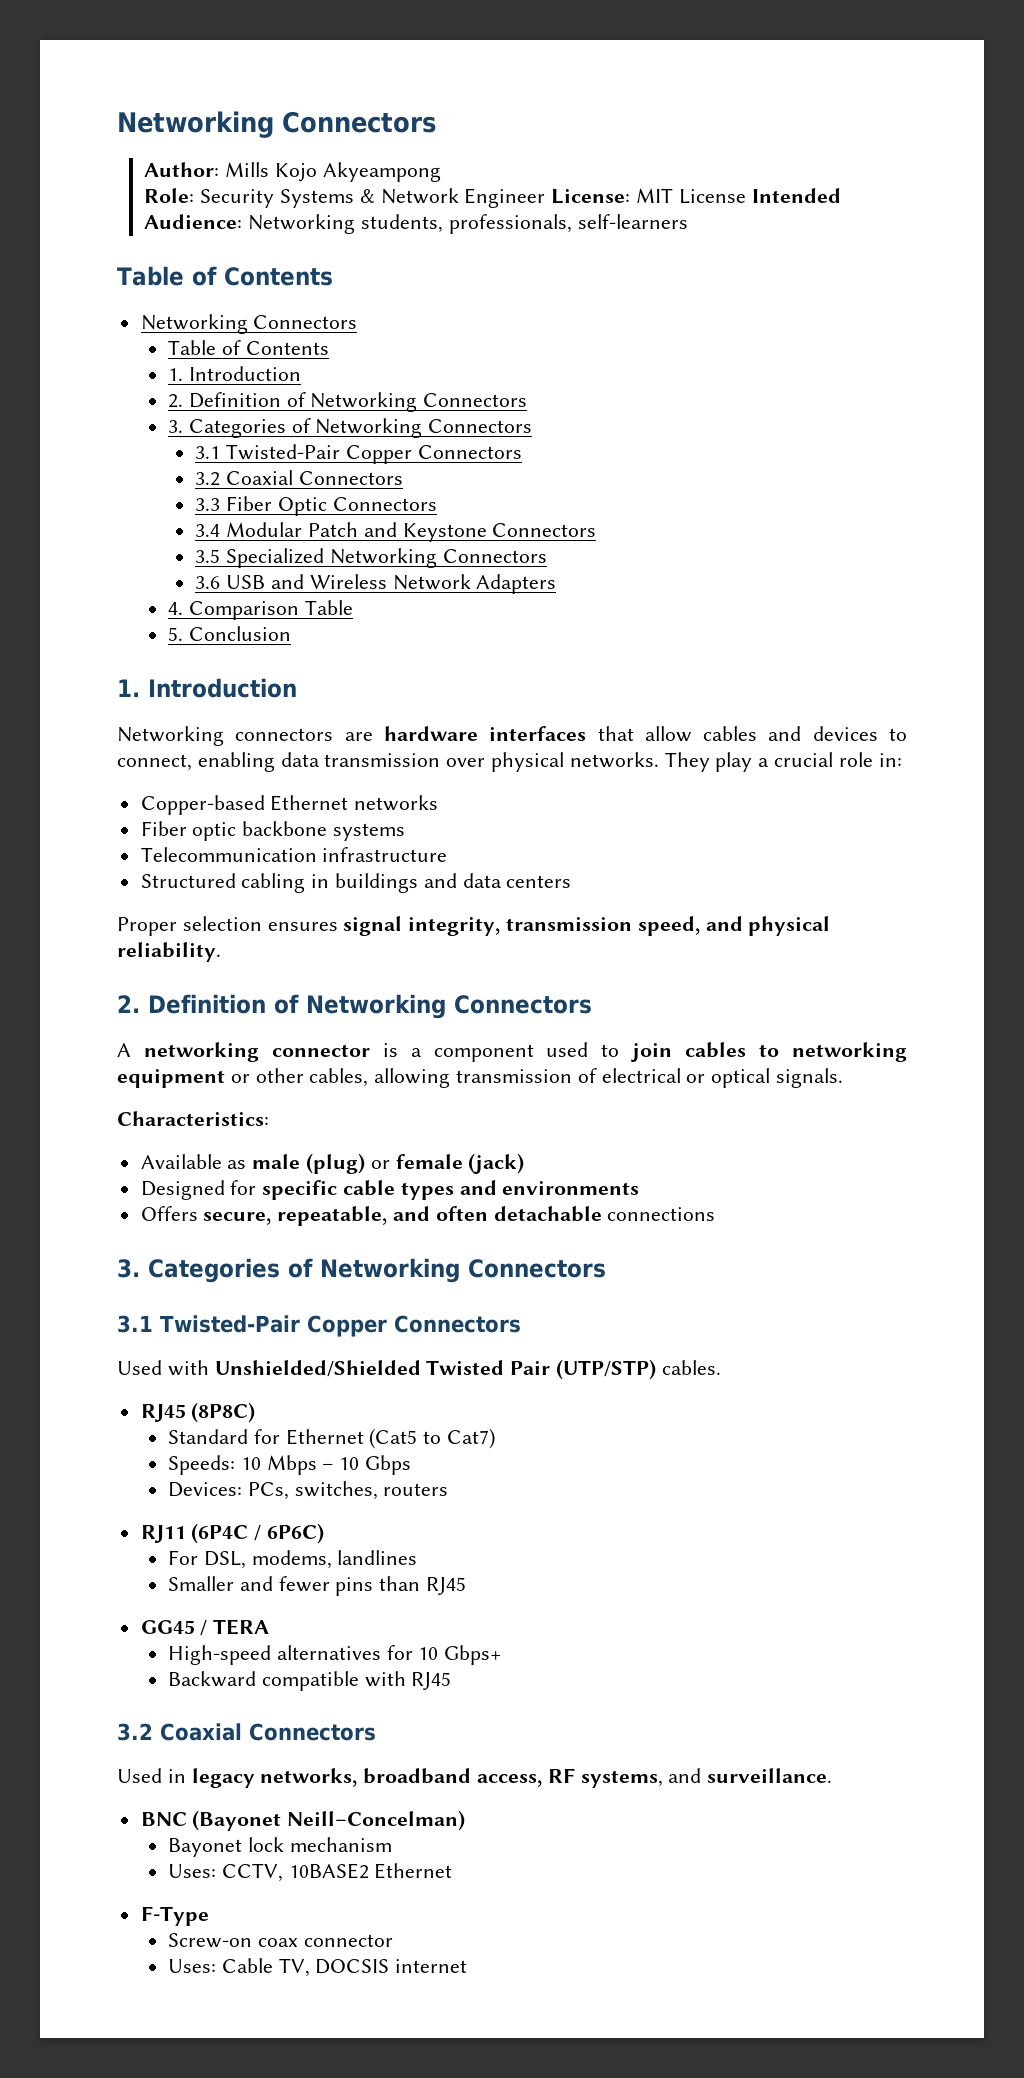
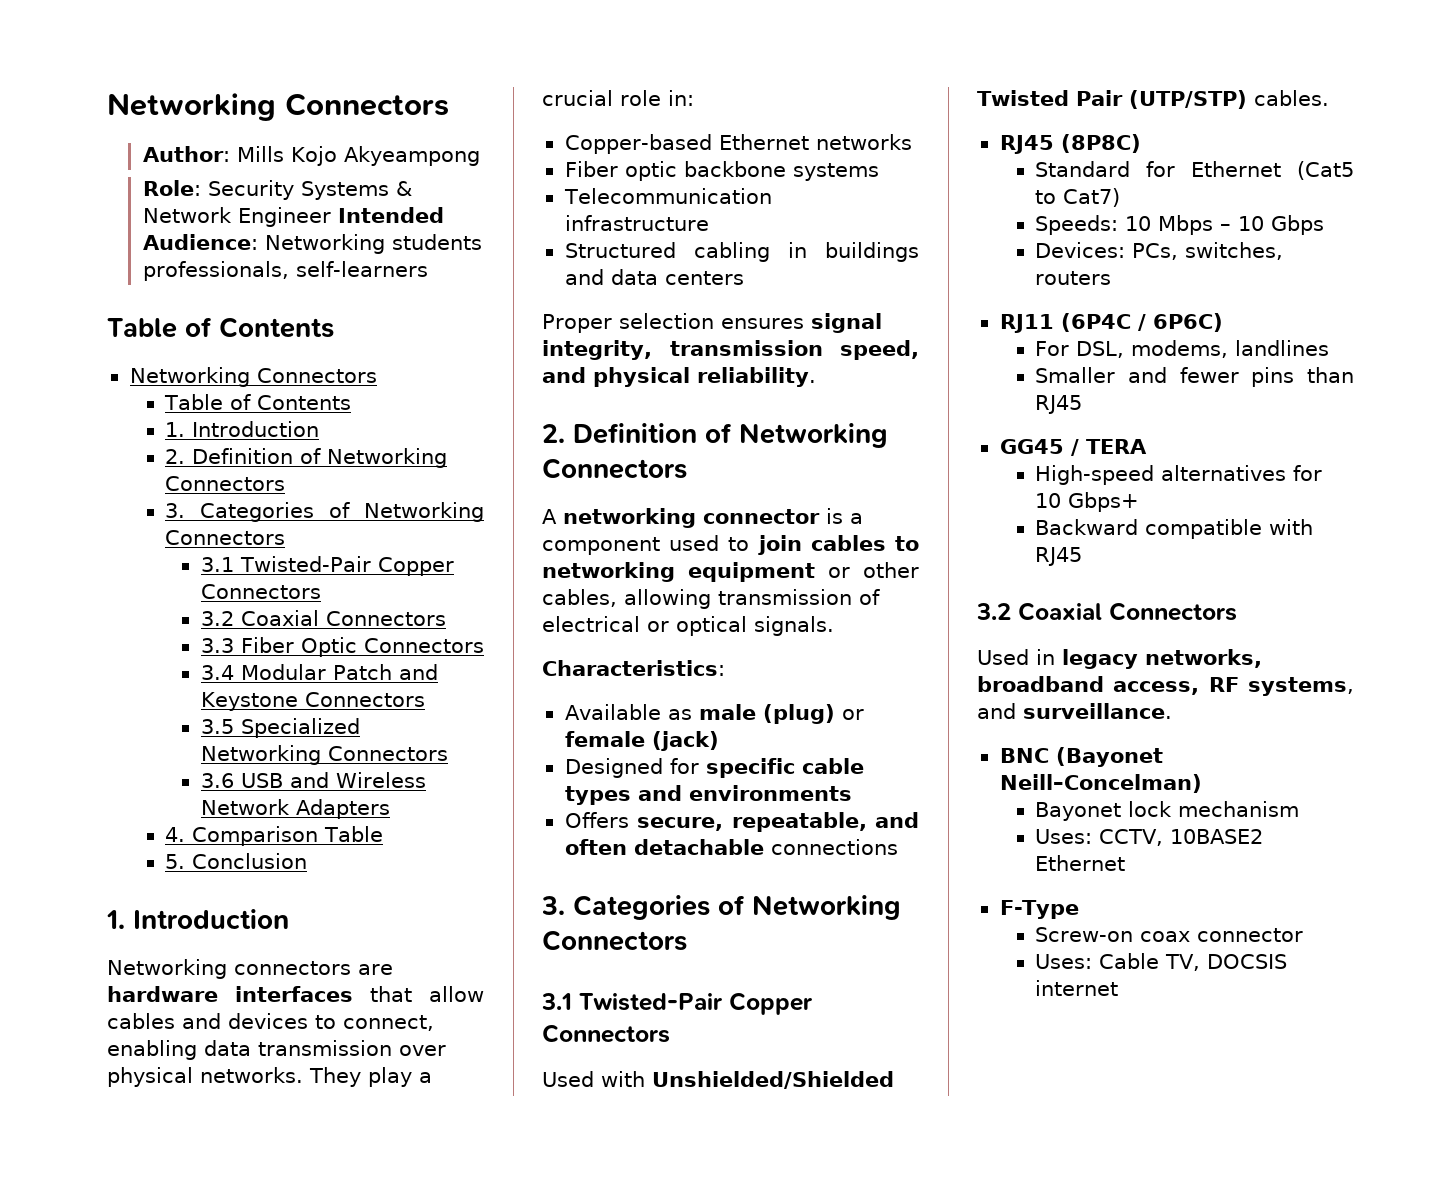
- Role: Security Systems & Network Engineer License: MIT License Intended Audience: Networking students, professionals, self-learners
+ Role: Security Systems & Network Engineer Intended Audience: Networking students professionals, self-learners

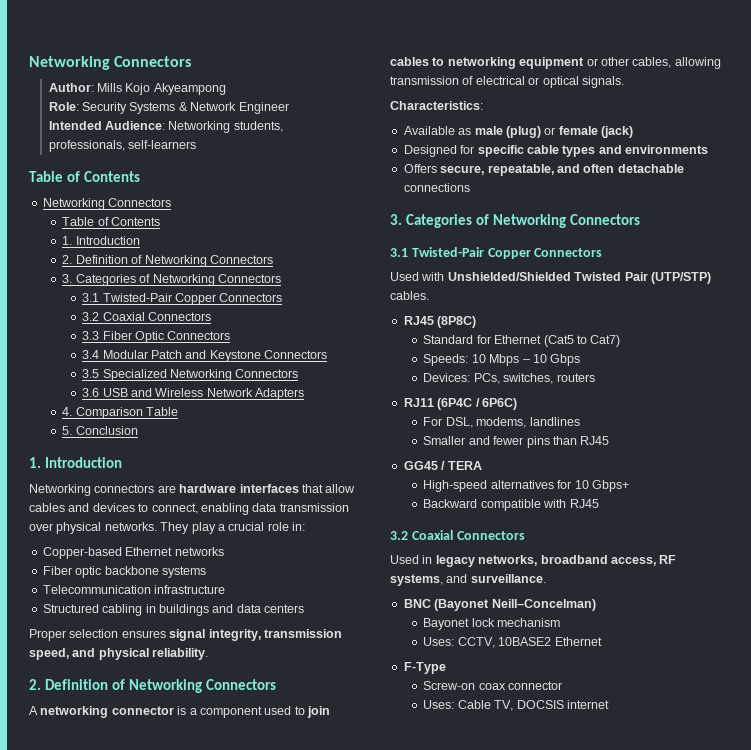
- Role: Security Systems & Network Engineer Intended Audience: Networking students professionals, self-learners
+ Role: Security Systems & Network Engineer
+ Intended Audience: Networking students, professionals, self-learners

